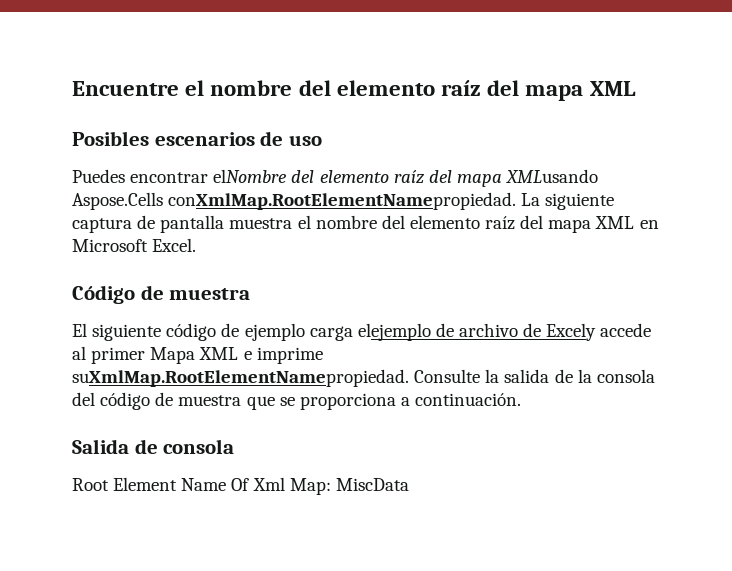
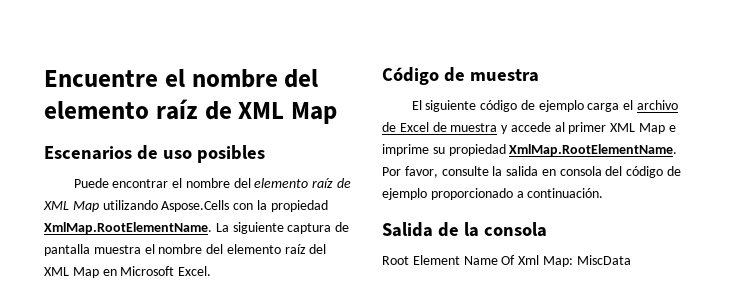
- Encuentre el nombre del elemento raíz del mapa XML
- Posibles escenarios de uso
- Puedes encontrar elNombre del elemento raíz del mapa XMLusando Aspose.Cells conXmlMap.RootElementNamepropiedad. La siguiente captura de pantalla muestra el nombre del elemento raíz del mapa XML en Microsoft Excel.
+ Encuentre el nombre del elemento raíz de XML Map
+ Escenarios de uso posibles
+ Puede encontrar el nombre del elemento raíz de XML Map utilizando Aspose.Cells con la propiedad XmlMap.RootElementName. La siguiente captura de pantalla muestra el nombre del elemento raíz del XML Map en Microsoft Excel.
- El siguiente código de ejemplo carga elejemplo de archivo de Excely accede al primer Mapa XML e imprime suXmlMap.RootElementNamepropiedad. Consulte la salida de la consola del código de muestra que se proporciona a continuación.
+ El siguiente código de ejemplo carga el archivo de Excel de muestra y accede al primer XML Map e imprime su propiedad XmlMap.RootElementName. Por favor, consulte la salida en consola del código de ejemplo proporcionado a continuación.
- Salida de consola
+ Salida de la consola

